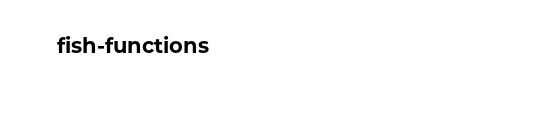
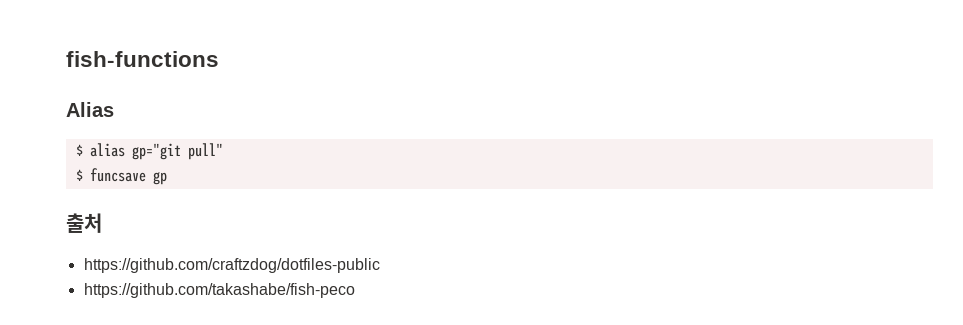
+ Alias
+ $ alias gp="git pull"
+ $ funcsave gp
+ 출처
+ https://github.com/craftzdog/dotfiles-public
+ https://github.com/takashabe/fish-peco

